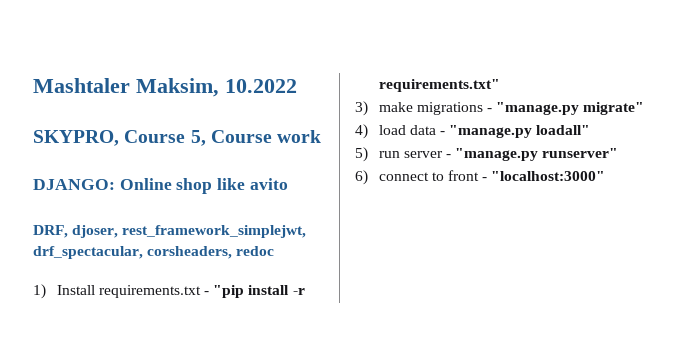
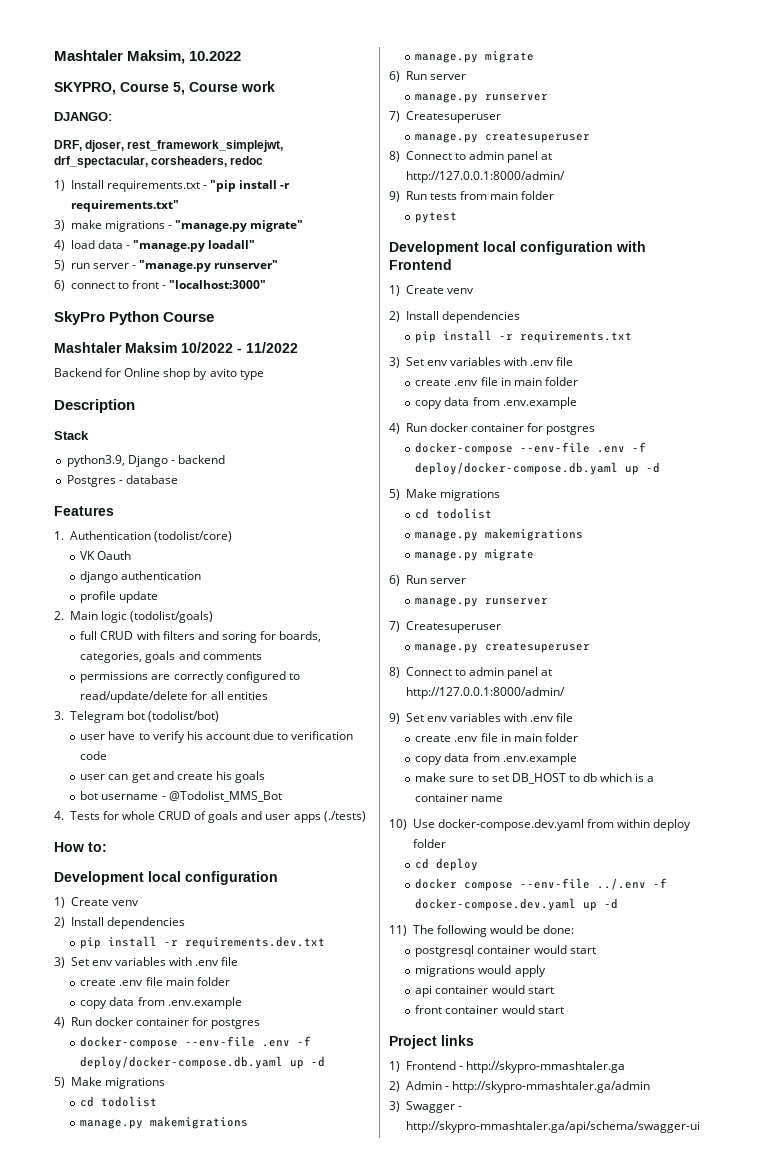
- DJANGO: Online shop like avito
+ DJANGO:
+ SkyPro Python Course
+ Mashtaler Maksim 10/2022 - 11/2022
+ Backend for Online shop by avito type
+ Description
+ Stack
+ python3.9, Django - backend
+ Postgres - database
+ Features
+ 1. Authentication (todolist/core)
+ VK Oauth
+ django authentication
+ profile update
+ 2. Main logic (todolist/goals)
+ full CRUD with filters and soring for boards, categories, goals and comments
+ permissions are correctly configured to read/update/delete for all entities
+ 3. Telegram bot (todolist/bot)
+ user have to verify his account due to verification code
+ user can get and create his goals
+ bot username - @Todolist_MMS_Bot
+ 4. Tests for whole CRUD of goals and user apps (./tests)
+ How to:
+ Development local configuration
+ 1) Create venv
+ 2) Install dependencies
+ pip install -r requirements.dev.txt
+ 3) Set env variables with .env file
+ create .env file main folder
+ copy data from .env.example
+ 4) Run docker container for postgres
+ docker-compose --env-file .env -f deploy/docker-compose.db.yaml up -d
+ 5) Make migrations
+ cd todolist
+ manage.py makemigrations
+ manage.py migrate
+ 6) Run server
+ manage.py runserver
+ 7) Createsuperuser
+ manage.py createsuperuser
+ 8) Connect to admin panel at http://127.0.0.1:8000/admin/
+ 9) Run tests from main folder
+ pytest
+ Development local configuration with Frontend
+ 1) Create venv
+ 2) Install dependencies
+ pip install -r requirements.txt
+ 3) Set env variables with .env file
+ create .env file in main folder
+ copy data from .env.example
+ 4) Run docker container for postgres
+ docker-compose --env-file .env -f deploy/docker-compose.db.yaml up -d
+ 5) Make migrations
+ cd todolist
+ manage.py makemigrations
+ manage.py migrate
+ 6) Run server
+ manage.py runserver
+ 7) Createsuperuser
+ manage.py createsuperuser
+ 8) Connect to admin panel at http://127.0.0.1:8000/admin/
+ 9) Set env variables with .env file
+ create .env file in main folder
+ copy data from .env.example
+ make sure to set DB_HOST to db which is a container name
+ 10) Use docker-compose.dev.yaml from within deploy folder
+ cd deploy
+ docker compose --env-file ../.env -f docker-compose.dev.yaml up -d
+ 11) The following would be done:
+ postgresql container would start
+ migrations would apply
+ api container would start
+ front container would start
+ Project links
+ 1) Frontend - http://skypro-mmashtaler.ga
+ 2) Admin - http://skypro-mmashtaler.ga/admin
+ 3) Swagger - http://skypro-mmashtaler.ga/api/schema/swagger-ui

